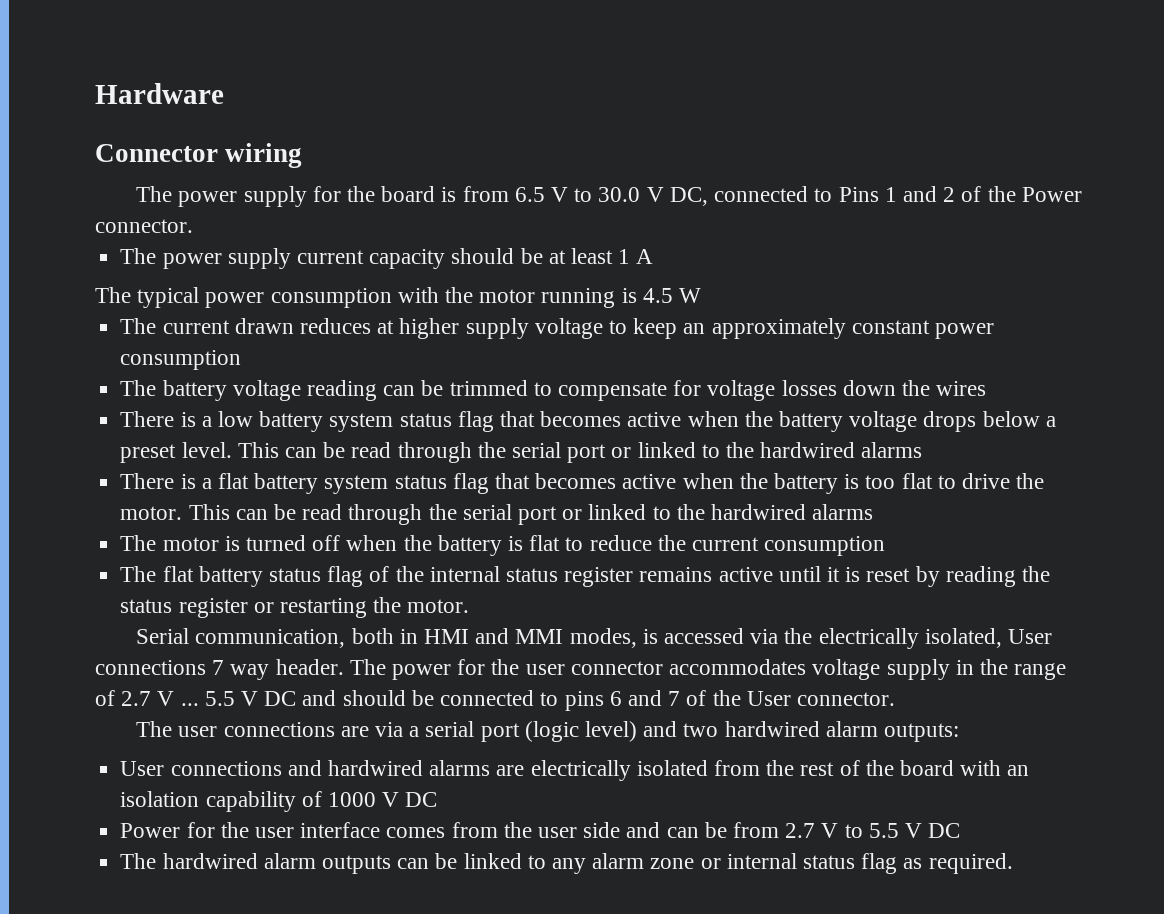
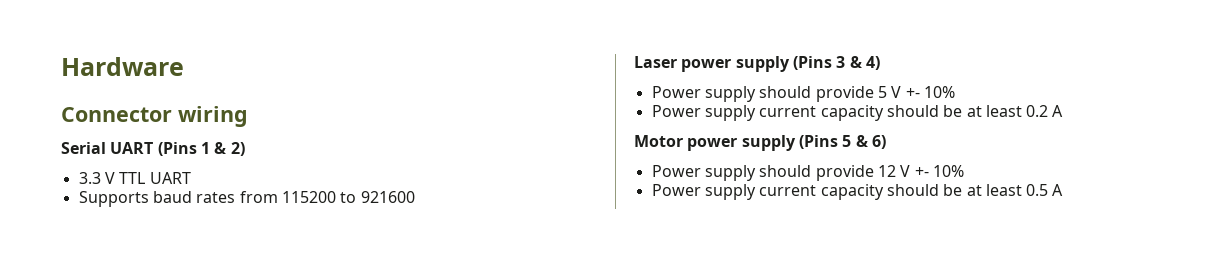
- The power supply for the board is from 6.5 V to 30.0 V DC, connected to Pins 1 and 2 of the Power connector.
- The power supply current capacity should be at least 1 A
+ Serial UART (Pins 1 & 2)
+ 3.3 V TTL UART
+ Supports baud rates from 115200 to 921600
+ Laser power supply (Pins 3 & 4)
+ Power supply should provide 5 V +- 10%
+ Power supply current capacity should be at least 0.2 A
- The typical power consumption with the motor running is 4.5 W
- The current drawn reduces at higher supply voltage to keep an approximately constant power consumption
- The battery voltage reading can be trimmed to compensate for voltage losses down the wires
- There is a low battery system status flag that becomes active when the battery voltage drops below a preset level. This can be read through the serial port or linked to the hardwired alarms
- There is a flat battery system status flag that becomes active when the battery is too flat to drive the motor. This can be read through the serial port or linked to the hardwired alarms
- The motor is turned off when the battery is flat to reduce the current consumption
- The flat battery status flag of the internal status register remains active until it is reset by reading the status register or restarting the motor.
- Serial communication, both in HMI and MMI modes, is accessed via the electrically isolated, User connections 7 way header. The power for the user connector accommodates voltage supply in the range of 2.7 V ... 5.5 V DC and should be connected to pins 6 and 7 of the User connector.
- The user connections are via a serial port (logic level) and two hardwired alarm outputs:
- User connections and hardwired alarms are electrically isolated from the rest of the board with an isolation capability of 1000 V DC
- Power for the user interface comes from the user side and can be from 2.7 V to 5.5 V DC
- The hardwired alarm outputs can be linked to any alarm zone or internal status flag as required.
+ Motor power supply (Pins 5 & 6)
+ Power supply should provide 12 V +- 10%
+ Power supply current capacity should be at least 0.5 A

